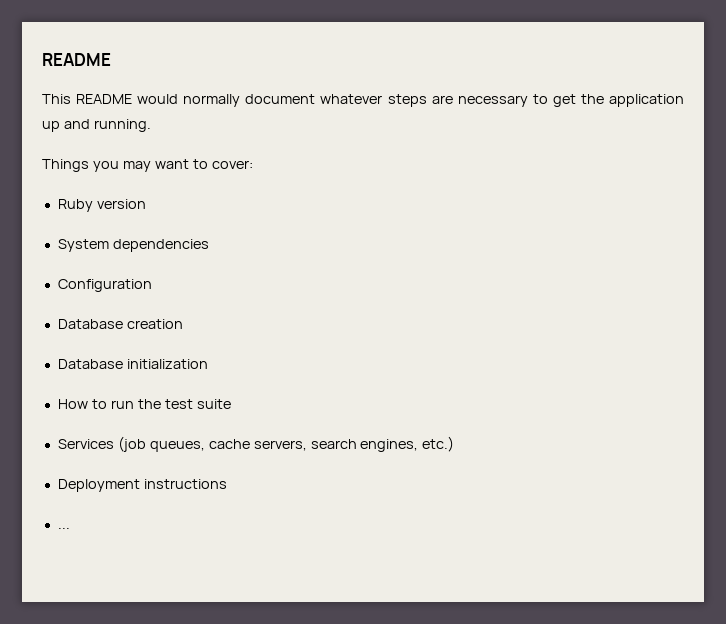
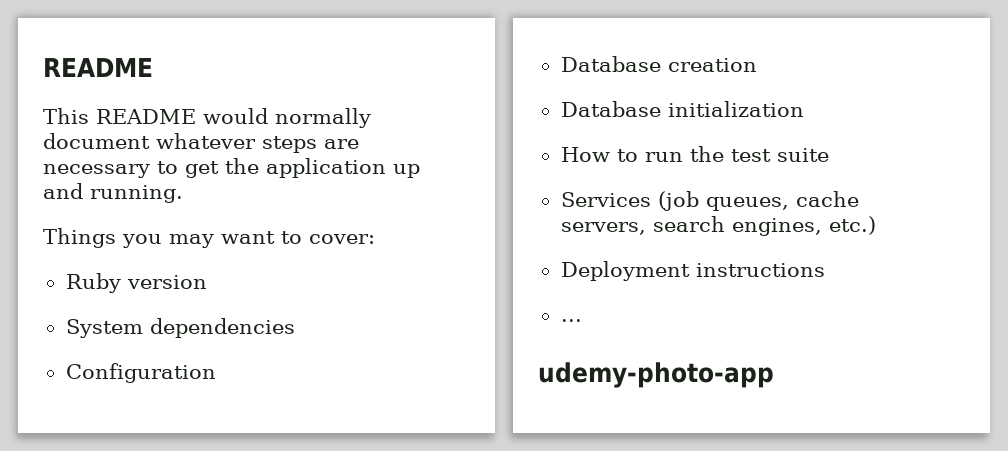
+ udemy-photo-app

